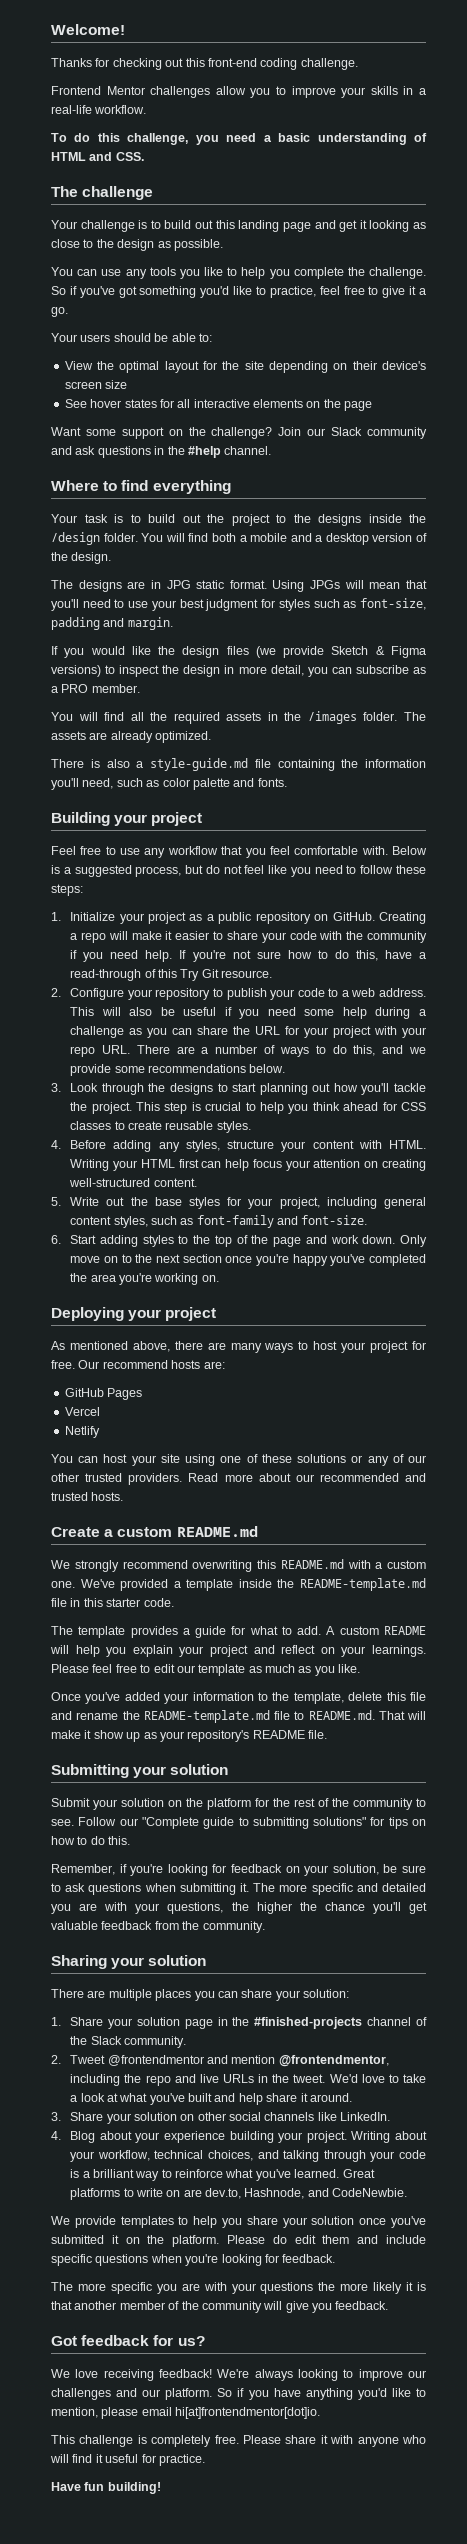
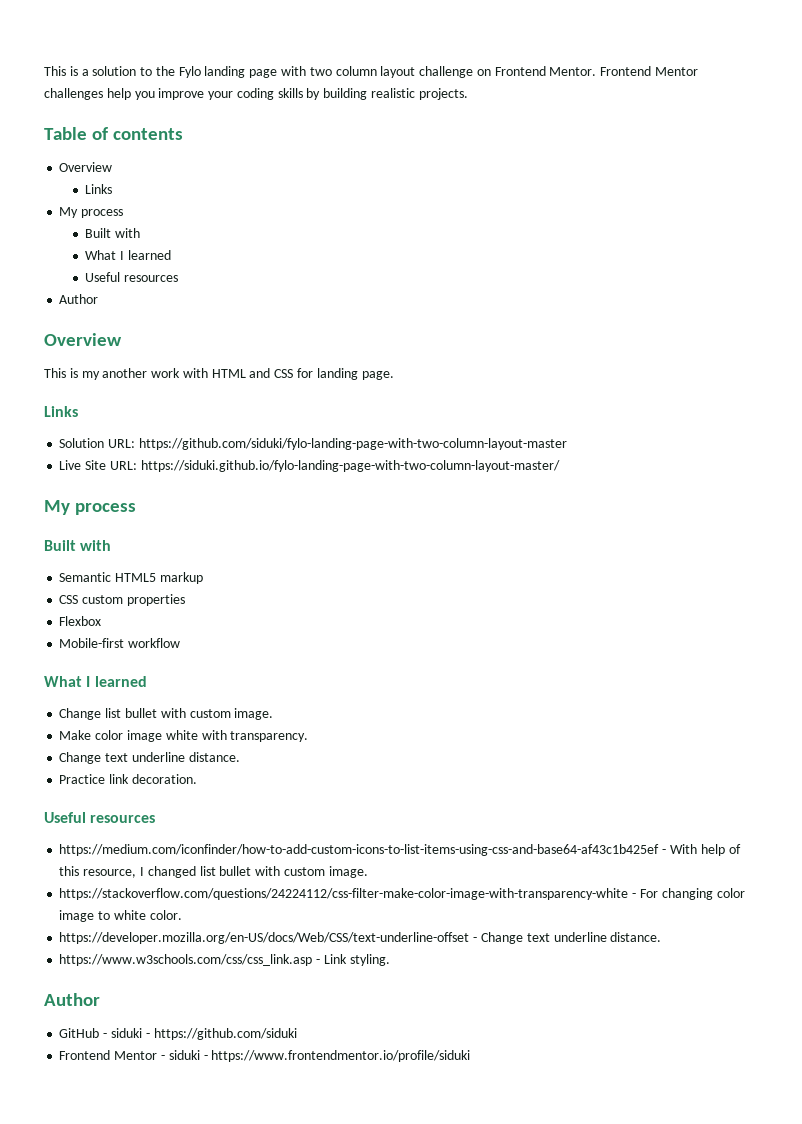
- Welcome!
- Thanks for checking out this front-end coding challenge.
- Frontend Mentor challenges allow you to improve your skills in a real-life workflow.
- To do this challenge, you need a basic understanding of HTML and CSS.
- The challenge
- Your challenge is to build out this landing page and get it looking as close to the design as possible.
- You can use any tools you like to help you complete the challenge. So if you've got something you'd like to practice, feel free to give it a go.
- Your users should be able to:
- View the optimal layout for the site depending on their device's screen size
- See hover states for all interactive elements on the page
- Want some support on the challenge? Join our Slack community and ask questions in the #help channel.
- Where to find everything
- Your task is to build out the project to the designs inside the /design folder. You will find both a mobile and a desktop version of the design.
- The designs are in JPG static format. Using JPGs will mean that you'll need to use your best judgment for styles such as font-size, padding and margin.
- If you would like the design files (we provide Sketch & Figma versions) to inspect the design in more detail, you can subscribe as a PRO member.
- You will find all the required assets in the /images folder. The assets are already optimized.
- There is also a style-guide.md file containing the information you'll need, such as color palette and fonts.
- Building your project
- Feel free to use any workflow that you feel comfortable with. Below is a suggested process, but do not feel like you need to follow these steps:
- 1. Initialize your project as a public repository on GitHub. Creating a repo will make it easier to share your code with the community if you need help. If you're not sure how to do this, have a read-through of this Try Git resource.
- 2. Configure your repository to publish your code to a web address. This will also be useful if you need some help during a challenge as you can share the URL for your project with your repo URL. There are a number of ways to do this, and we provide some recommendations below.
- 3. Look through the designs to start planning out how you'll tackle the project. This step is crucial to help you think ahead for CSS classes to create reusable styles.
- 4. Before adding any styles, structure your content with HTML. Writing your HTML first can help focus your attention on creating well-structured content.
- 5. Write out the base styles for your project, including general content styles, such as font-family and font-size.
- 6. Start adding styles to the top of the page and work down. Only move on to the next section once you're happy you've completed the area you're working on.
- Deploying your project
- As mentioned above, there are many ways to host your project for free. Our recommend hosts are:
- GitHub Pages
- Vercel
- Netlify
- You can host your site using one of these solutions or any of our other trusted providers. Read more about our recommended and trusted hosts.
- Create a custom README.md
- We strongly recommend overwriting this README.md with a custom one. We've provided a template inside the README-template.md file in this starter code.
- The template provides a guide for what to add. A custom README will help you explain your project and reflect on your learnings. Please feel free to edit our template as much as you like.
- Once you've added your information to the template, delete this file and rename the README-template.md file to README.md. That will make it show up as your repository's README file.
- Submitting your solution
- Submit your solution on the platform for the rest of the community to see. Follow our "Complete guide to submitting solutions" for tips on how to do this.
- Remember, if you're looking for feedback on your solution, be sure to ask questions when submitting it. The more specific and detailed you are with your questions, the higher the chance you'll get valuable feedback from the community.
- Sharing your solution
- There are multiple places you can share your solution:
- 1. Share your solution page in the #finished-projects channel of the Slack community.
- 2. Tweet @frontendmentor and mention @frontendmentor, including the repo and live URLs in the tweet. We'd love to take a look at what you've built and help share it around.
- 3. Share your solution on other social channels like LinkedIn.
- 4. Blog about your experience building your project. Writing about your workflow, technical choices, and talking through your code is a brilliant way to reinforce what you've learned. Great platforms to write on are dev.to, Hashnode, and CodeNewbie.
- We provide templates to help you share your solution once you've submitted it on the platform. Please do edit them and include specific questions when you're looking for feedback.
- The more specific you are with your questions the more likely it is that another member of the community will give you feedback.
- Got feedback for us?
- We love receiving feedback! We're always looking to improve our challenges and our platform. So if you have anything you'd like to mention, please email hi[at]frontendmentor[dot]io.
- This challenge is completely free. Please share it with anyone who will find it useful for practice.
- Have fun building!
+ This is a solution to the Fylo landing page with two column layout challenge on Frontend Mentor. Frontend Mentor challenges help you improve your coding skills by building realistic projects.
+ Table of contents
+ Overview
+ Links
+ My process
+ Built with
+ What I learned
+ Useful resources
+ Author
+ Overview
+ This is my another work with HTML and CSS for landing page.
+ Links
+ Solution URL: https://github.com/siduki/fylo-landing-page-with-two-column-layout-master
+ Live Site URL: https://siduki.github.io/fylo-landing-page-with-two-column-layout-master/
+ My process
+ Built with
+ Semantic HTML5 markup
+ CSS custom properties
+ Flexbox
+ Mobile-first workflow
+ What I learned
+ Change list bullet with custom image.
+ Make color image white with transparency.
+ Change text underline distance.
+ Practice link decoration.
+ Useful resources
+ https://medium.com/iconfinder/how-to-add-custom-icons-to-list-items-using-css-and-base64-af43c1b425ef - With help of this resource, I changed list bullet with custom image.
+ https://stackoverflow.com/questions/24224112/css-filter-make-color-image-with-transparency-white - For changing color image to white color.
+ https://developer.mozilla.org/en-US/docs/Web/CSS/text-underline-offset - Change text underline distance.
+ https://www.w3schools.com/css/css_link.asp - Link styling.
+ Author
+ GitHub - siduki - https://github.com/siduki
+ Frontend Mentor - siduki - https://www.frontendmentor.io/profile/siduki

